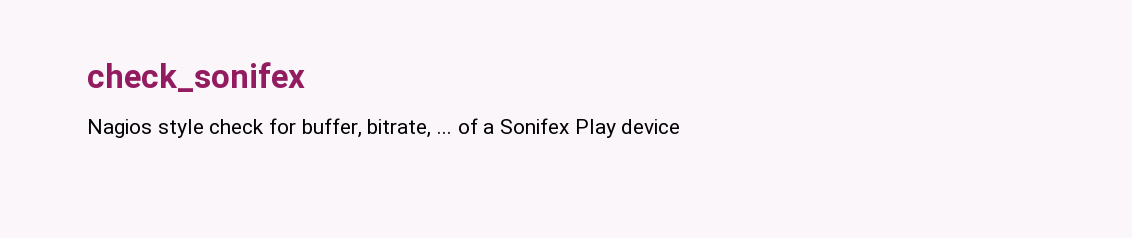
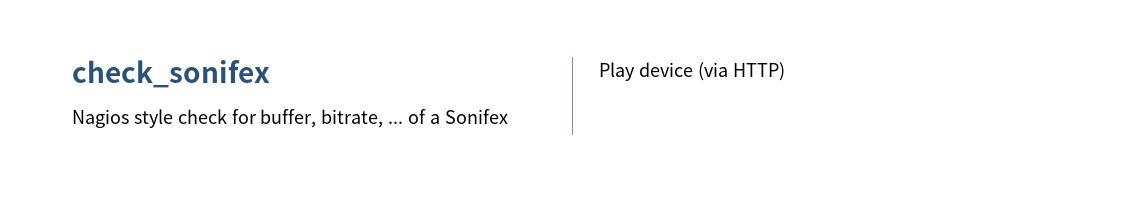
- Nagios style check for buffer, bitrate, ... of a Sonifex Play device
+ Nagios style check for buffer, bitrate, ... of a Sonifex Play device (via HTTP)

